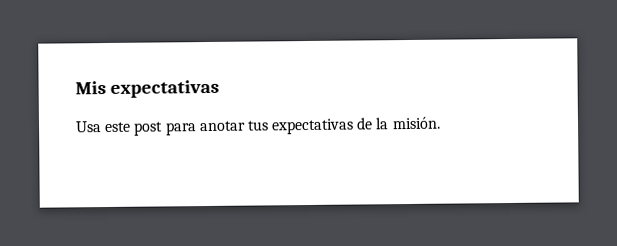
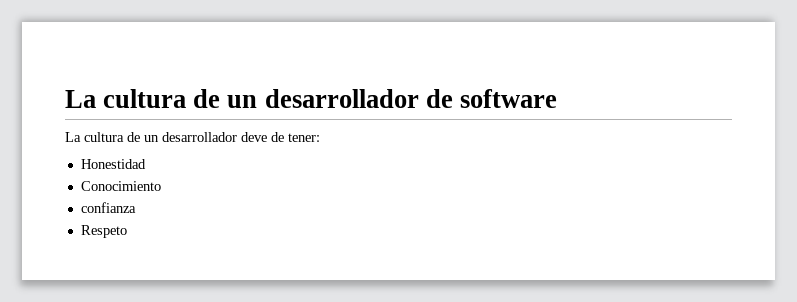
- Mis expectativas
- Usa este post para anotar tus expectativas de la misión.
+ La cultura de un desarrollador de software
+ La cultura de un desarrollador deve de tener:
+ Honestidad
+ Conocimiento
+ confianza
+ Respeto

